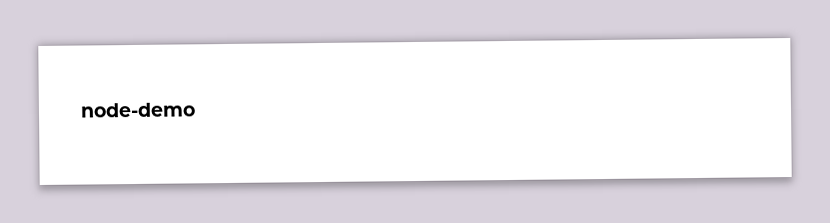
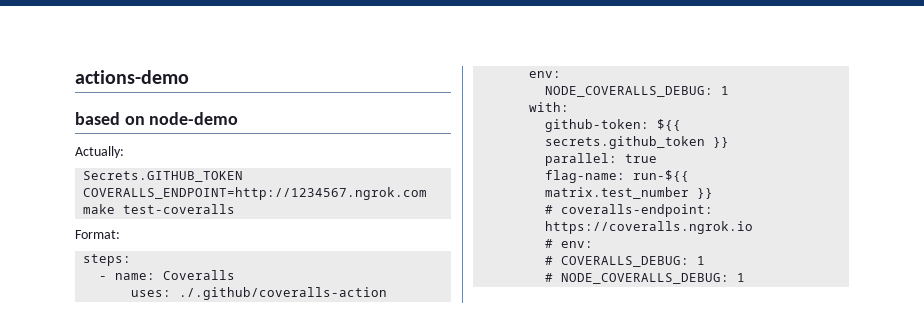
- node-demo
+ actions-demo
+ based on node-demo
+ Actually:
+ Secrets.GITHUB_TOKEN COVERALLS_ENDPOINT=http://1234567.ngrok.com make test-coveralls
+ Format:
+ steps:
+ - name: Coveralls
+ uses: ./.github/coveralls-action
+ env:
+ NODE_COVERALLS_DEBUG: 1
+ with:
+ github-token: ${{ secrets.github_token }}
+ parallel: true
+ flag-name: run-${{ matrix.test_number }}
+ # coveralls-endpoint: https://coveralls.ngrok.io
+ # env:
+ # COVERALLS_DEBUG: 1
+ # NODE_COVERALLS_DEBUG: 1

